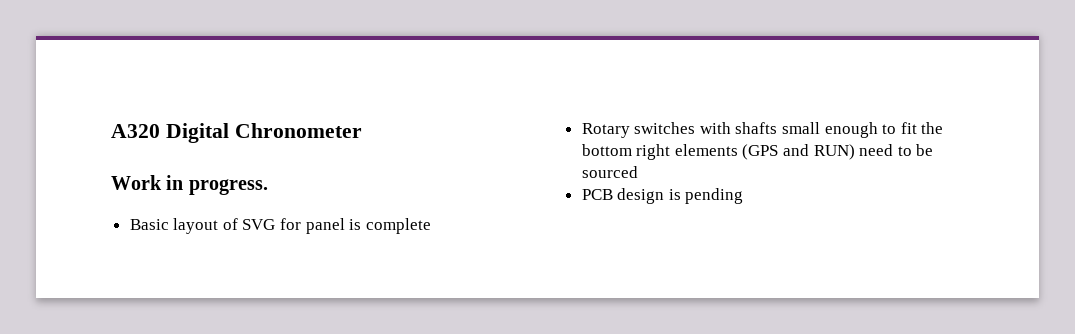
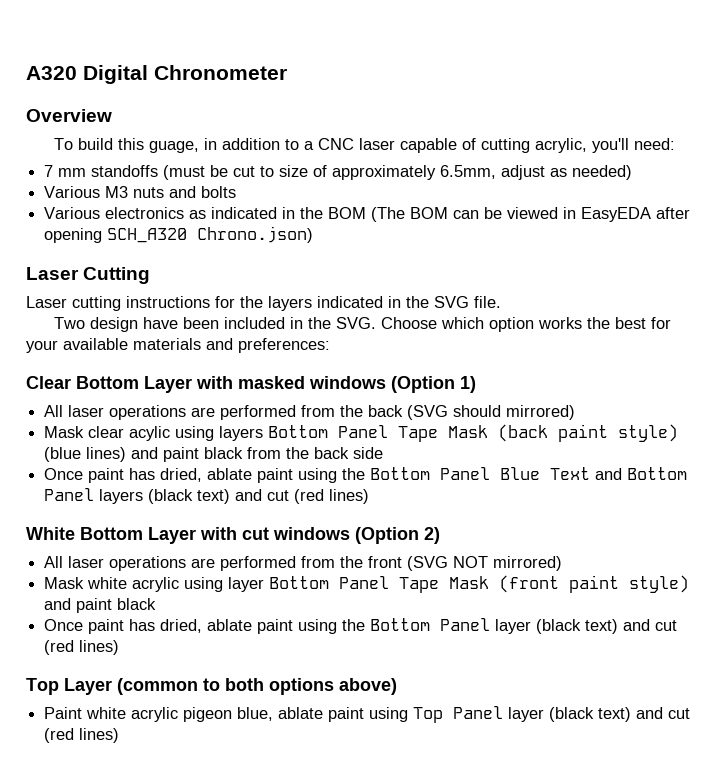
- Work in progress.
- Basic layout of SVG for panel is complete
- Rotary switches with shafts small enough to fit the bottom right elements (GPS and RUN) need to be sourced
- PCB design is pending
+ Overview
+ To build this guage, in addition to a CNC laser capable of cutting acrylic, you'll need:
+ 7 mm standoffs (must be cut to size of approximately 6.5mm, adjust as needed)
+ Various M3 nuts and bolts
+ Various electronics as indicated in the BOM (The BOM can be viewed in EasyEDA after opening SCH_A320 Chrono.json)
+ Laser Cutting
+ Laser cutting instructions for the layers indicated in the SVG file.
+ Two design have been included in the SVG. Choose which option works the best for your available materials and preferences:
+ Clear Bottom Layer with masked windows (Option 1)
+ All laser operations are performed from the back (SVG should mirrored)
+ Mask clear acylic using layers Bottom Panel Tape Mask (back paint style) (blue lines) and paint black from the back side
+ Once paint has dried, ablate paint using the Bottom Panel Blue Text and Bottom Panel layers (black text) and cut (red lines)
+ White Bottom Layer with cut windows (Option 2)
+ All laser operations are performed from the front (SVG NOT mirrored)
+ Mask white acrylic using layer Bottom Panel Tape Mask (front paint style) and paint black
+ Once paint has dried, ablate paint using the Bottom Panel layer (black text) and cut (red lines)
+ Top Layer (common to both options above)
+ Paint white acrylic pigeon blue, ablate paint using Top Panel layer (black text) and cut (red lines)

